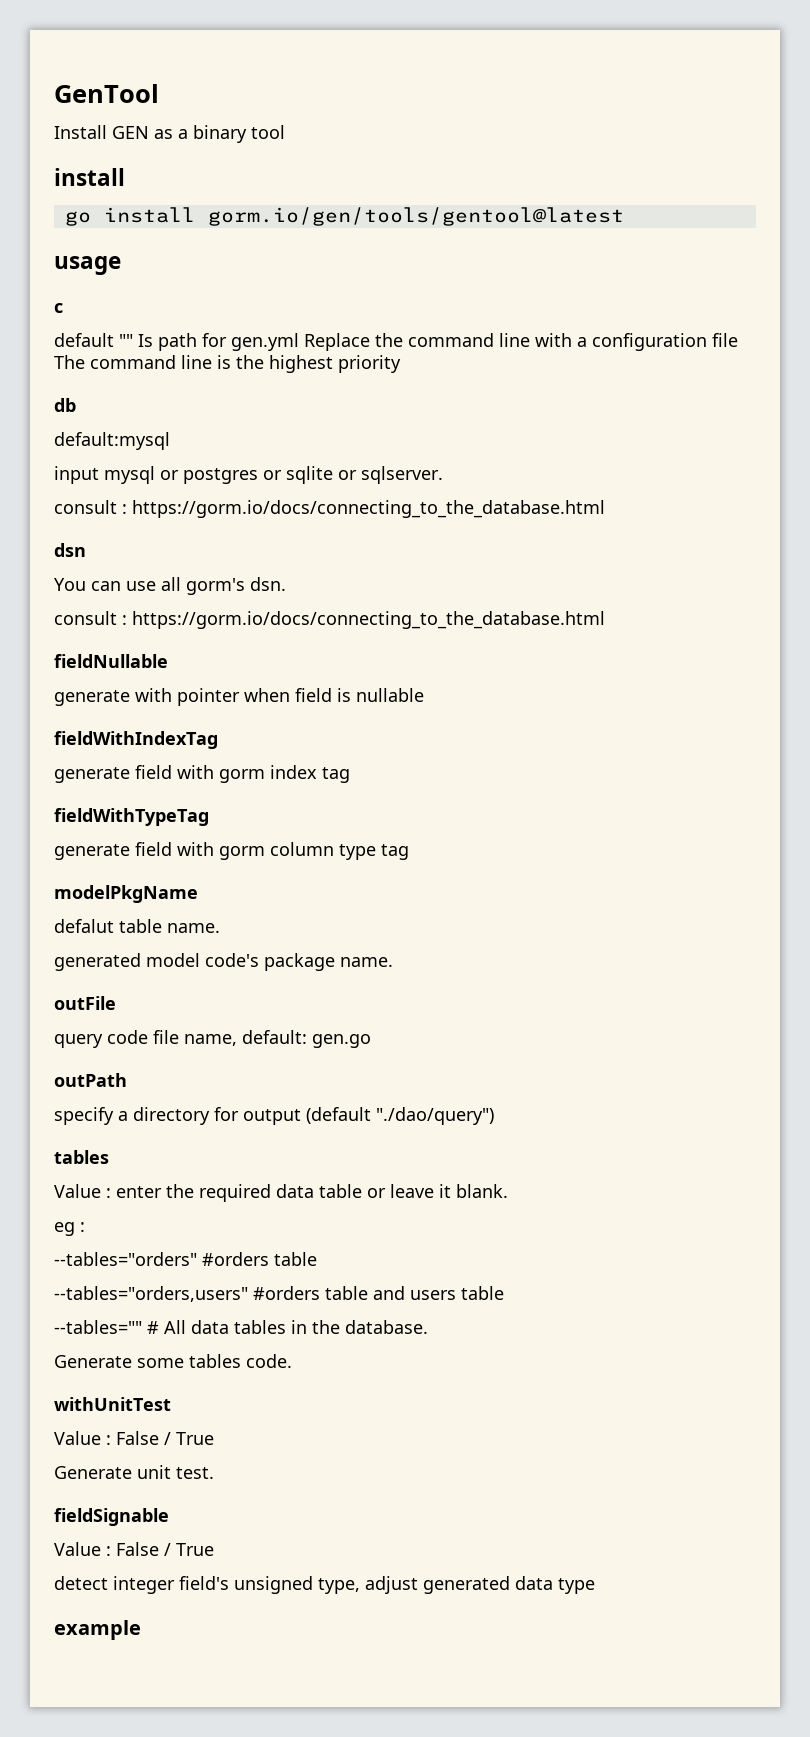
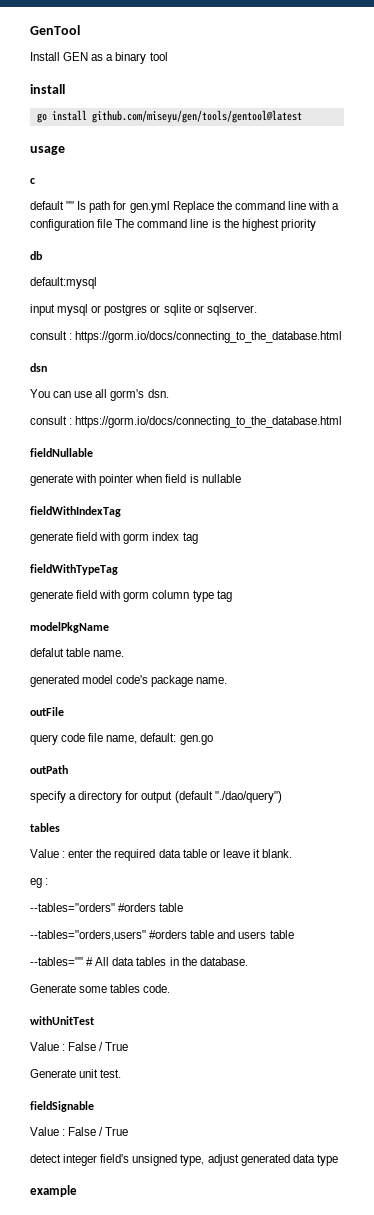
- go install gorm.io/gen/tools/gentool@latest
+ go install github.com/miseyu/gen/tools/gentool@latest

